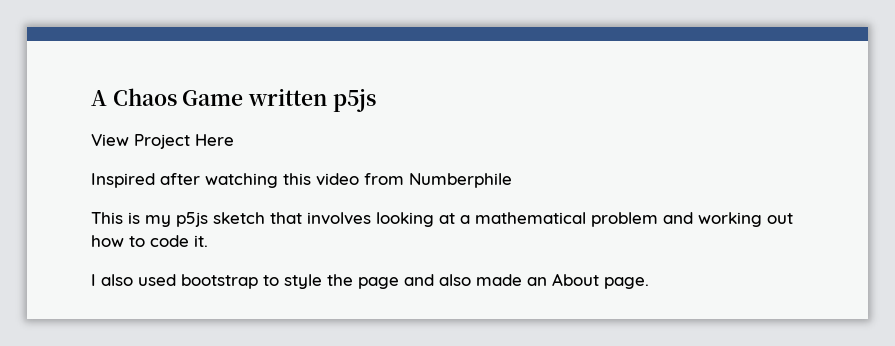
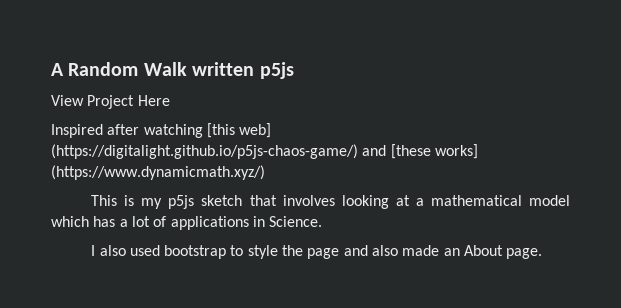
- A Chaos Game written p5js
+ A Random Walk written p5js
- Inspired after watching this video from Numberphile
+ Inspired after watching [this web] (https://digitalight.github.io/p5js-chaos-game/) and [these works] (https://www.dynamicmath.xyz/)
- This is my p5js sketch that involves looking at a mathematical problem and working out how to code it.
+ This is my p5js sketch that involves looking at a mathematical model which has a lot of applications in Science.

